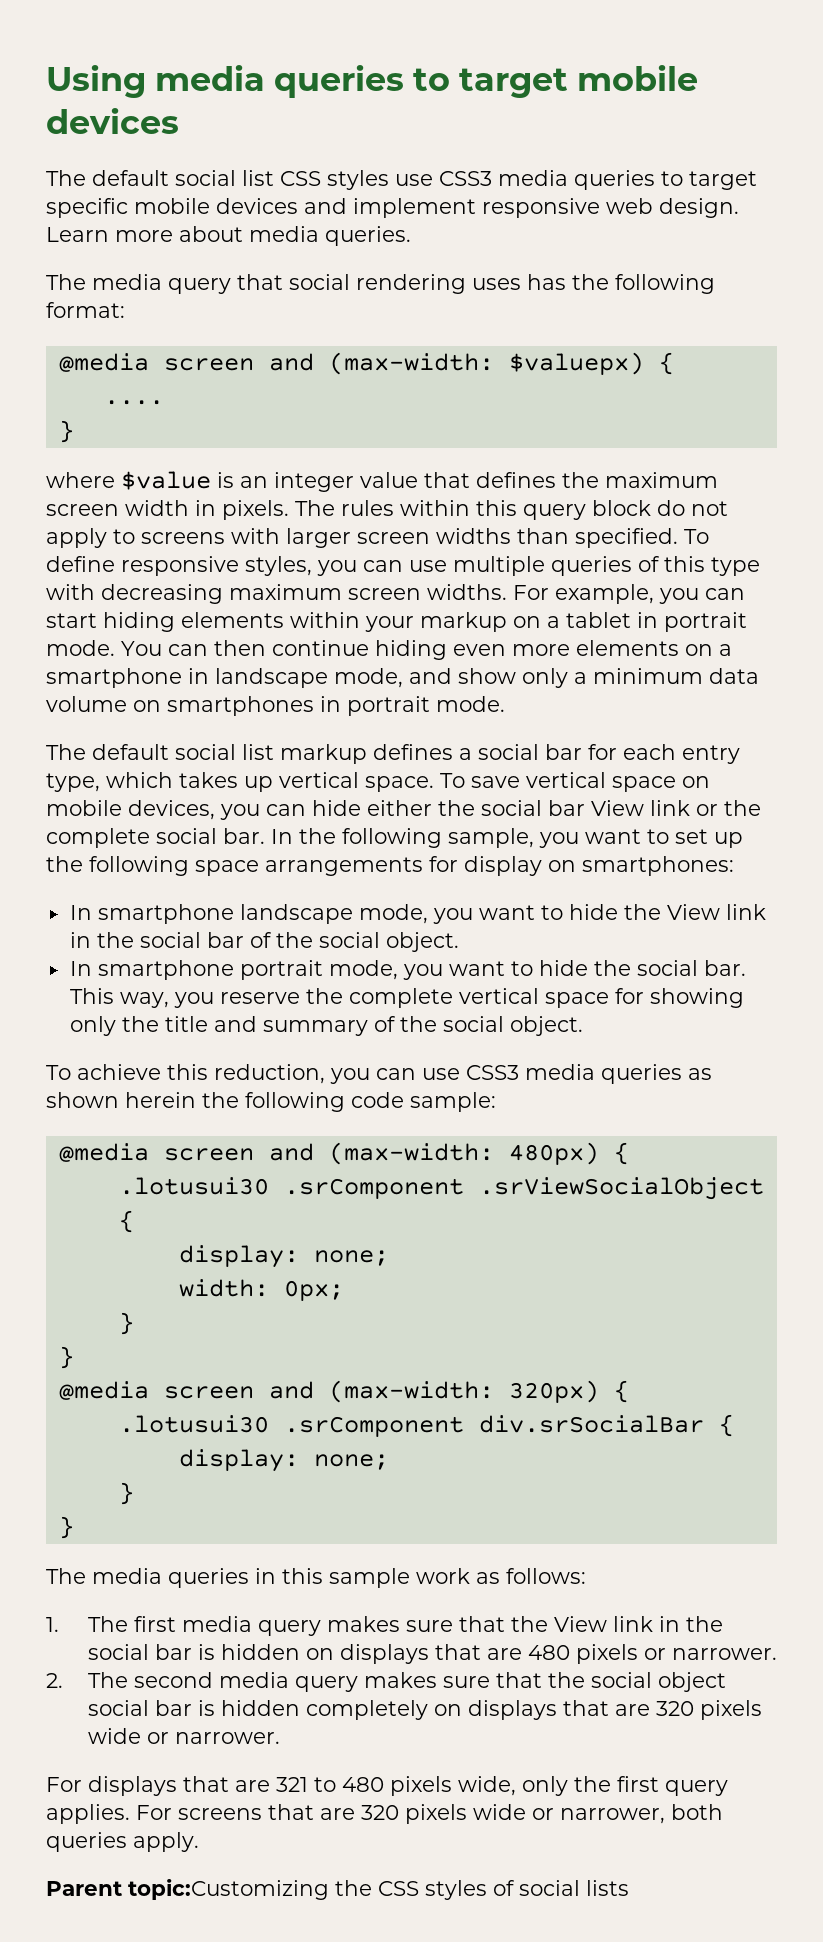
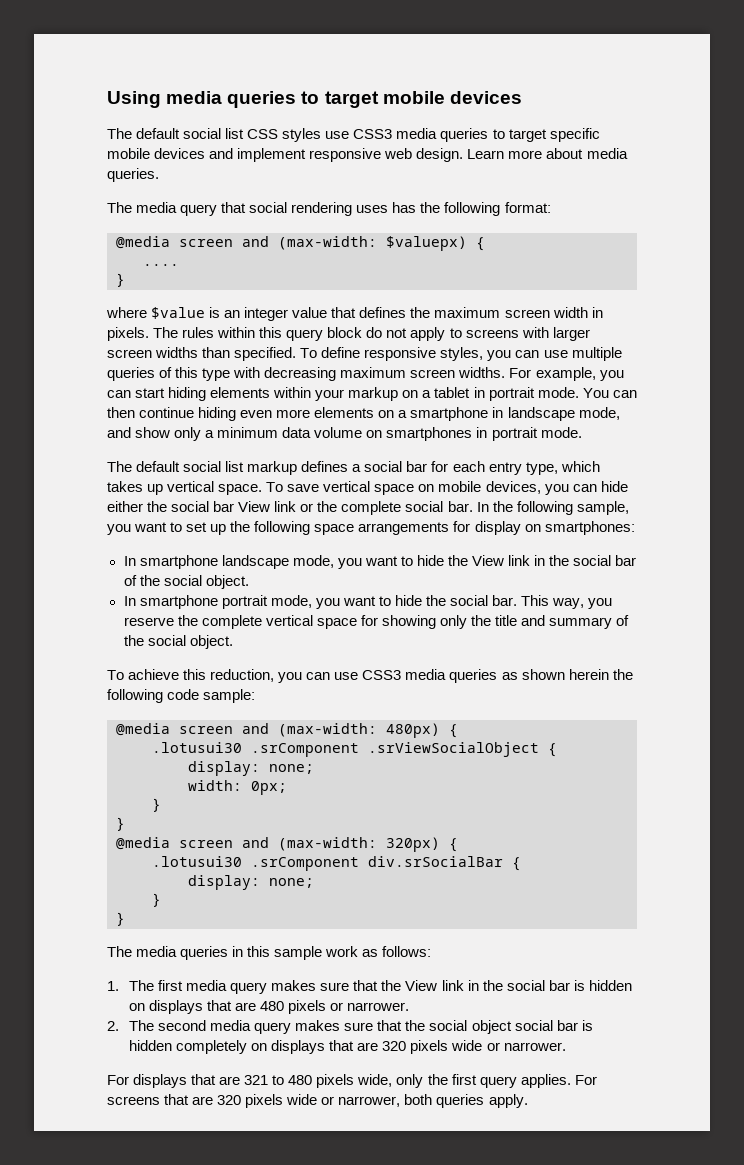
- Parent topic:Customizing the CSS styles of social lists

